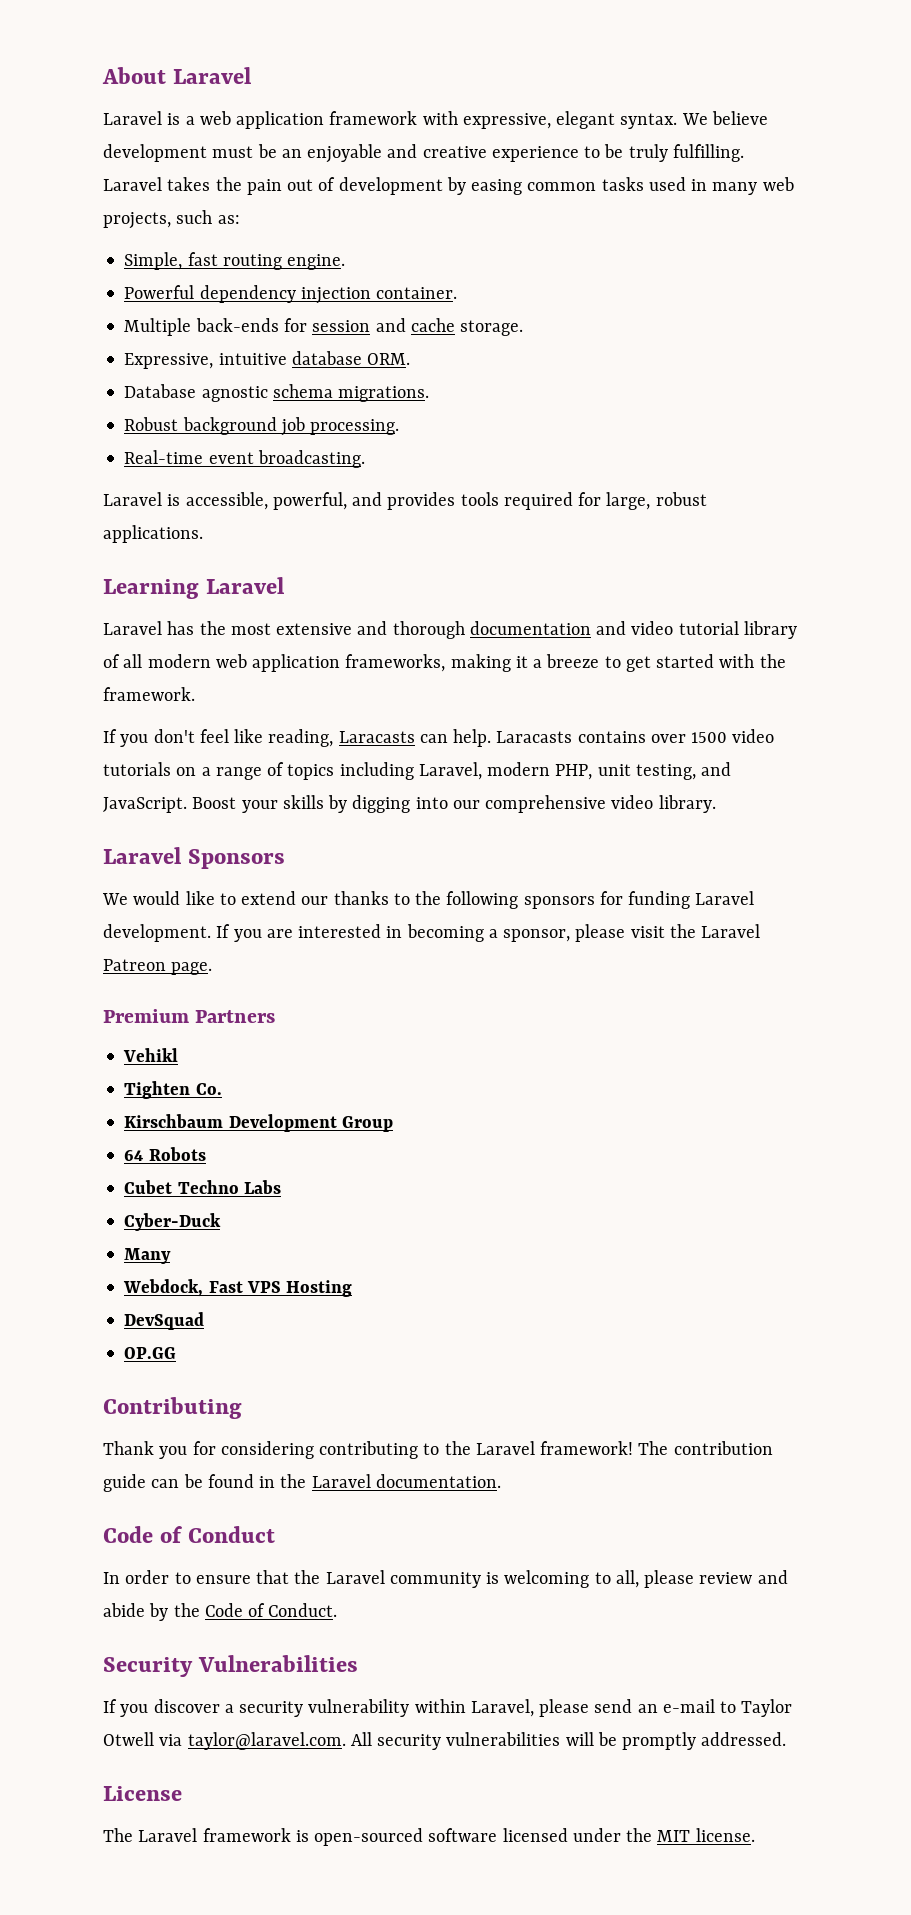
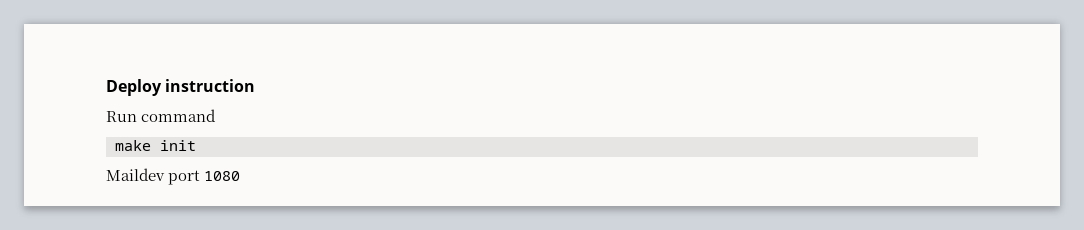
- About Laravel
- Laravel is a web application framework with expressive, elegant syntax. We believe development must be an enjoyable and creative experience to be truly fulfilling. Laravel takes the pain out of development by easing common tasks used in many web projects, such as:
- Simple, fast routing engine.
- Powerful dependency injection container.
- Multiple back-ends for session and cache storage.
- Expressive, intuitive database ORM.
- Database agnostic schema migrations.
- Robust background job processing.
- Real-time event broadcasting.
- Laravel is accessible, powerful, and provides tools required for large, robust applications.
- Learning Laravel
- Laravel has the most extensive and thorough documentation and video tutorial library of all modern web application frameworks, making it a breeze to get started with the framework.
- If you don't feel like reading, Laracasts can help. Laracasts contains over 1500 video tutorials on a range of topics including Laravel, modern PHP, unit testing, and JavaScript. Boost your skills by digging into our comprehensive video library.
- Laravel Sponsors
- We would like to extend our thanks to the following sponsors for funding Laravel development. If you are interested in becoming a sponsor, please visit the Laravel Patreon page.
- Premium Partners
- Vehikl
- Tighten Co.
- Kirschbaum Development Group
- 64 Robots
- Cubet Techno Labs
- Cyber-Duck
- Many
- Webdock, Fast VPS Hosting
- DevSquad
- OP.GG
- Contributing
- Thank you for considering contributing to the Laravel framework! The contribution guide can be found in the Laravel documentation.
- Code of Conduct
- In order to ensure that the Laravel community is welcoming to all, please review and abide by the Code of Conduct.
- Security Vulnerabilities
- If you discover a security vulnerability within Laravel, please send an e-mail to Taylor Otwell via taylor@laravel.com. All security vulnerabilities will be promptly addressed.
- License
- The Laravel framework is open-sourced software licensed under the MIT license.
+ Deploy instruction
+ Run command
+ make init
+ Maildev port 1080

